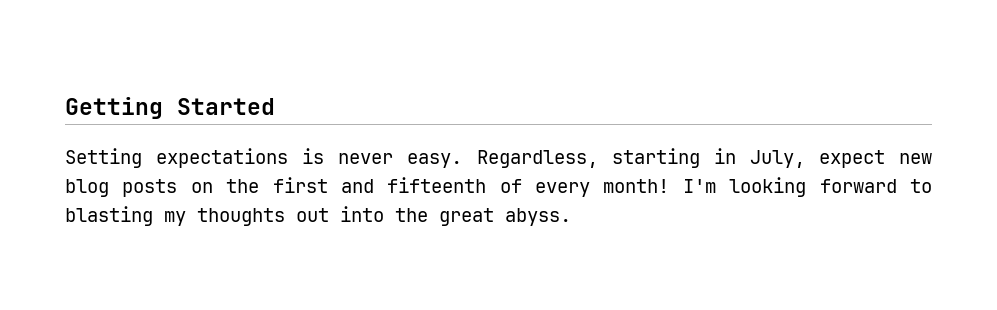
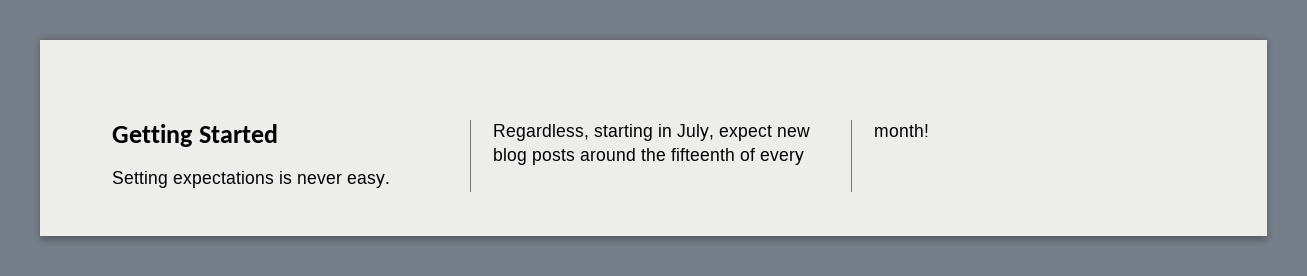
- Regardless, starting in July, expect new blog posts on the first and fifteenth of every month! I'm looking forward to blasting my thoughts out into the great abyss.
+ Regardless, starting in July, expect new blog posts around the fifteenth of every month!

